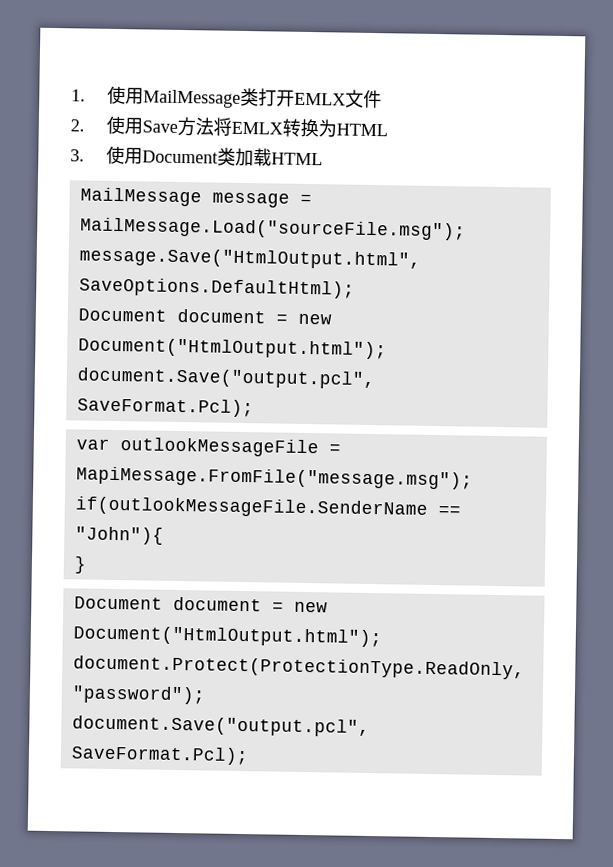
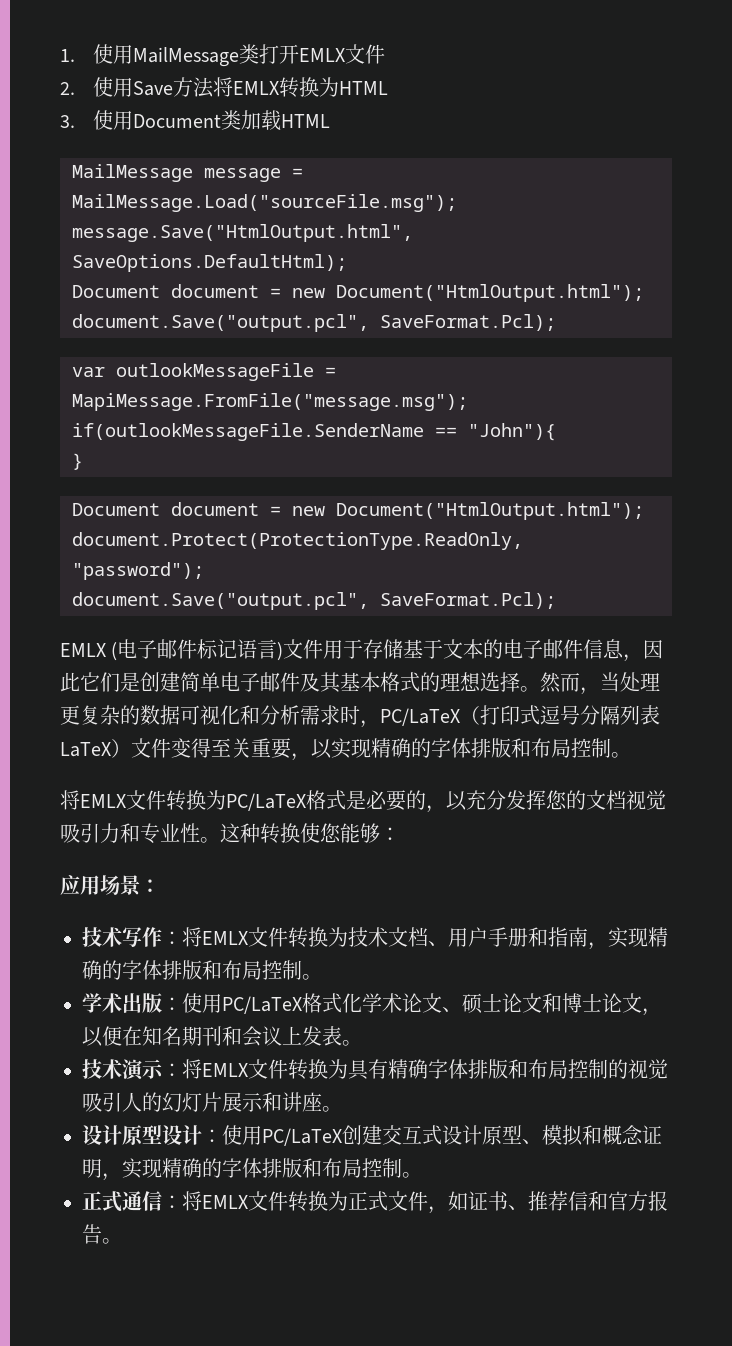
+ EMLX (电子邮件标记语言)文件用于存储基于文本的电子邮件信息，因此它们是创建简单电子邮件及其基本格式的理想选择。然而，当处理更复杂的数据可视化和分析需求时，PC/LaTeX（打印式逗号分隔列表LaTeX）文件变得至关重要，以实现精确的字体排版和布局控制。
+ 将EMLX文件转换为PC/LaTeX格式是必要的，以充分发挥您的文档视觉吸引力和专业性。这种转换使您能够：
+ 应用场景：
+ 技术写作：将EMLX文件转换为技术文档、用户手册和指南，实现精确的字体排版和布局控制。
+ 学术出版：使用PC/LaTeX格式化学术论文、硕士论文和博士论文，以便在知名期刊和会议上发表。
+ 技术演示：将EMLX文件转换为具有精确字体排版和布局控制的视觉吸引人的幻灯片展示和讲座。
+ 设计原型设计：使用PC/LaTeX创建交互式设计原型、模拟和概念证明，实现精确的字体排版和布局控制。
+ 正式通信：将EMLX文件转换为正式文件，如证书、推荐信和官方报告。

